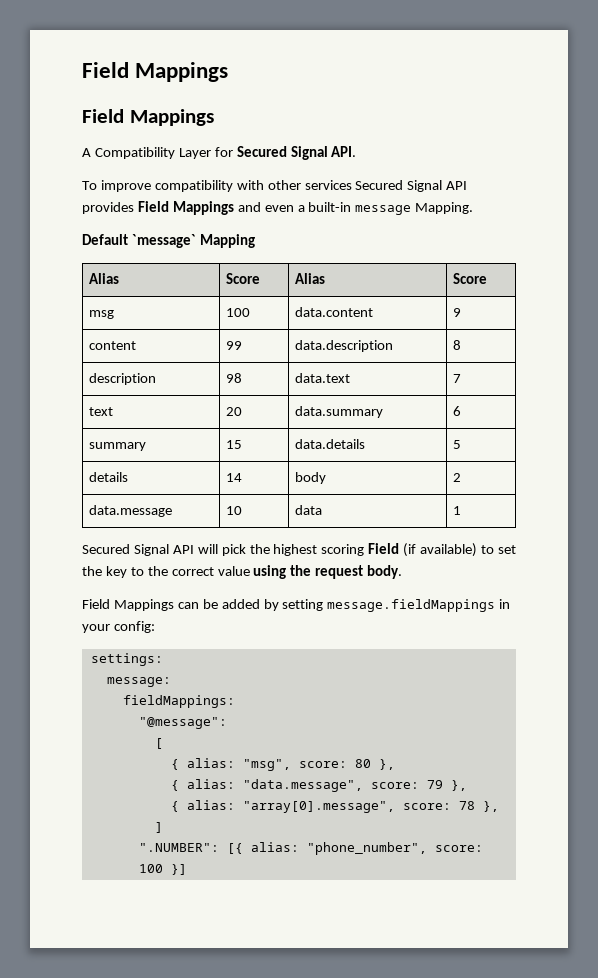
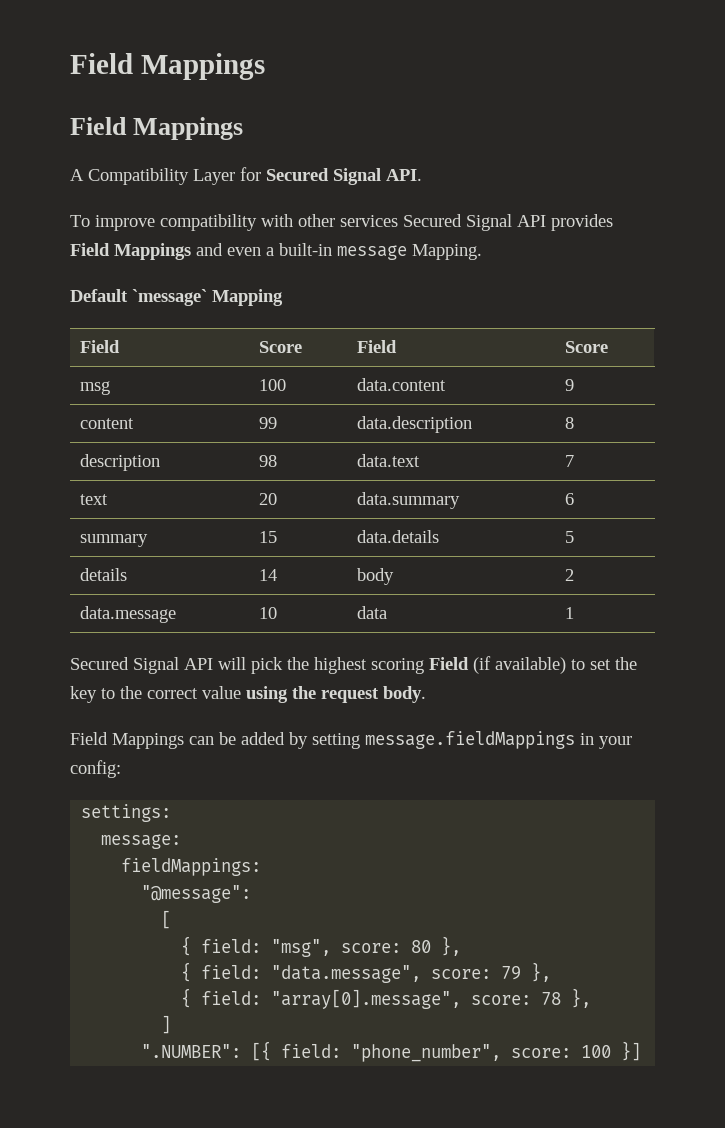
- Alias | Score | Alias | Score
+ Field | Score | Field | Score
- { alias: "msg", score: 80 },
+ { field: "msg", score: 80 },
- { alias: "data.message", score: 79 },
+ { field: "data.message", score: 79 },
- { alias: "array[0].message", score: 78 },
+ { field: "array[0].message", score: 78 },
- ".NUMBER": [{ alias: "phone_number", score: 100 }]
+ ".NUMBER": [{ field: "phone_number", score: 100 }]

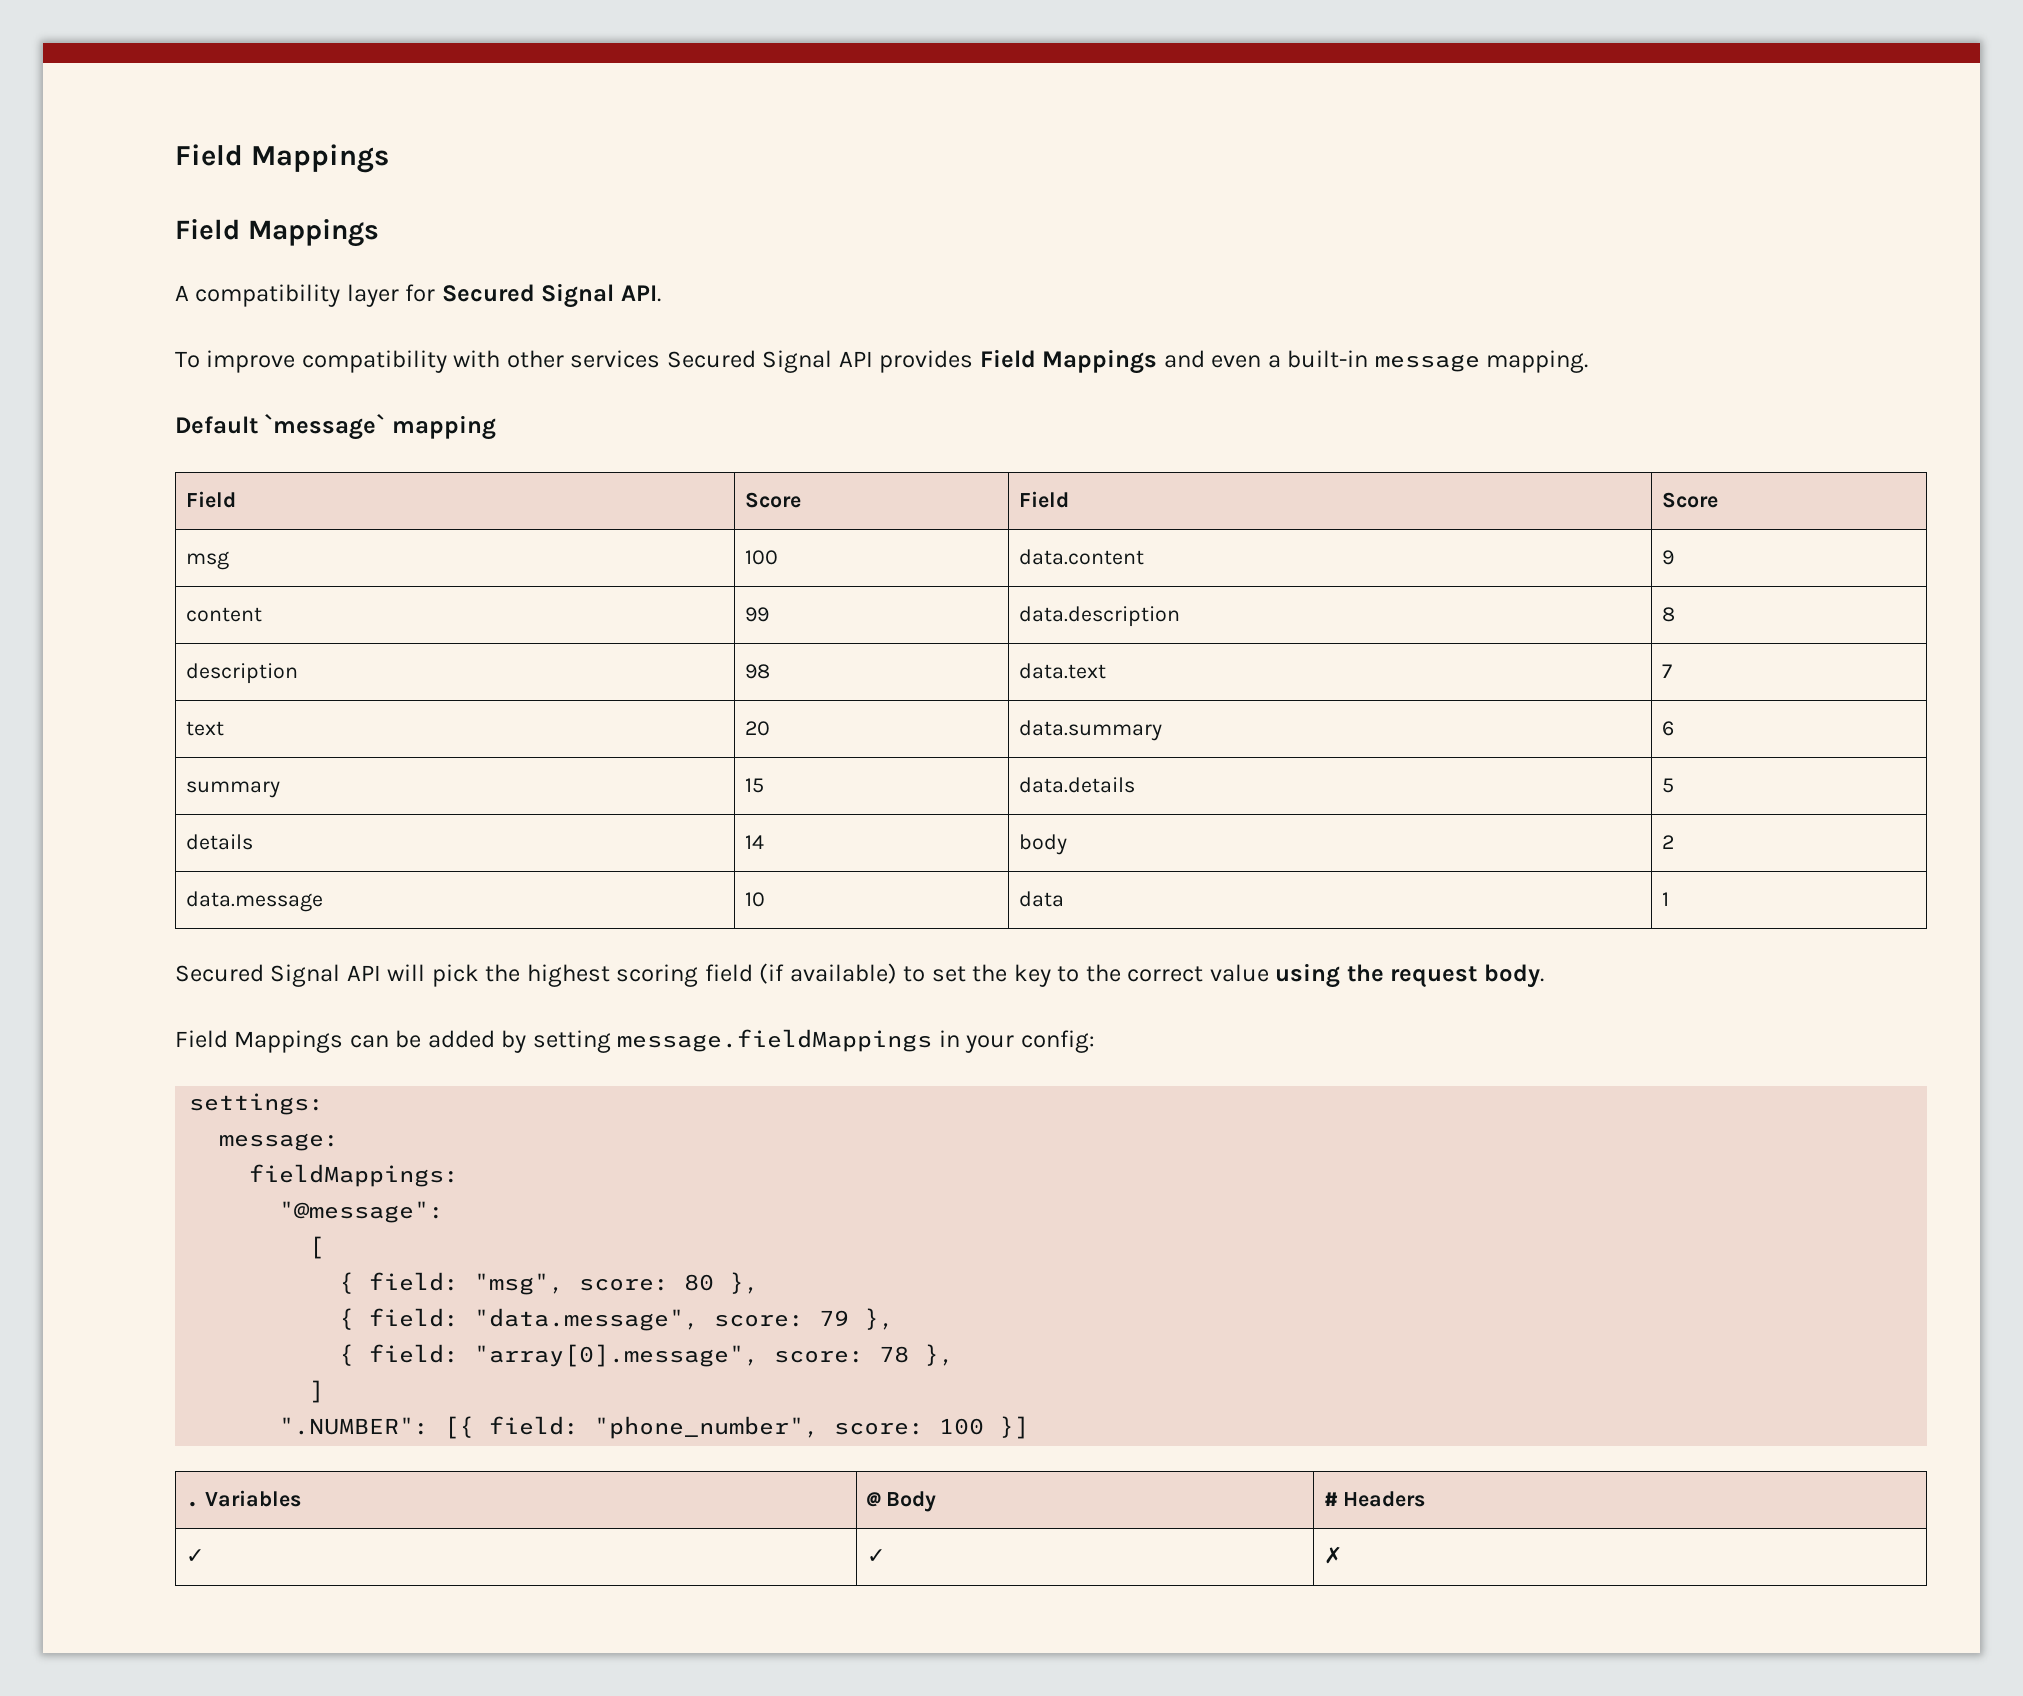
- A Compatibility Layer for Secured Signal API.
+ A compatibility layer for Secured Signal API.
- To improve compatibility with other services Secured Signal API provides Field Mappings and even a built-in message Mapping.
+ To improve compatibility with other services Secured Signal API provides Field Mappings and even a built-in message mapping.
- Default `message` Mapping
+ Default `message` mapping
- Secured Signal API will pick the highest scoring Field (if available) to set the key to the correct value using the request body.
+ Secured Signal API will pick the highest scoring field (if available) to set the key to the correct value using the request body.
+ . Variables | @ Body | # Headers
+ ✓ | ✓ | ✗

